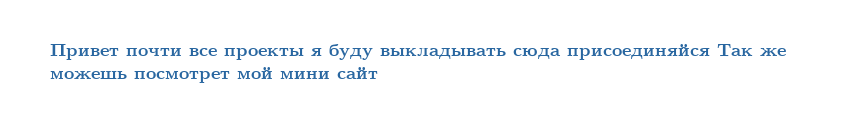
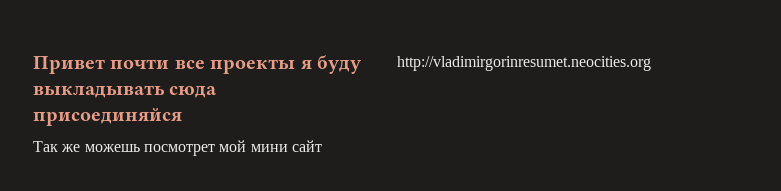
- Привет почти все проекты я буду выкладывать сюда присоединяйся Так же можешь посмотрет мой мини сайт
+ Привет почти все проекты я буду выкладывать сюда присоединяйся
+ Так же можешь посмотрет мой мини сайт http://vladimirgorinresumet.neocities.org

